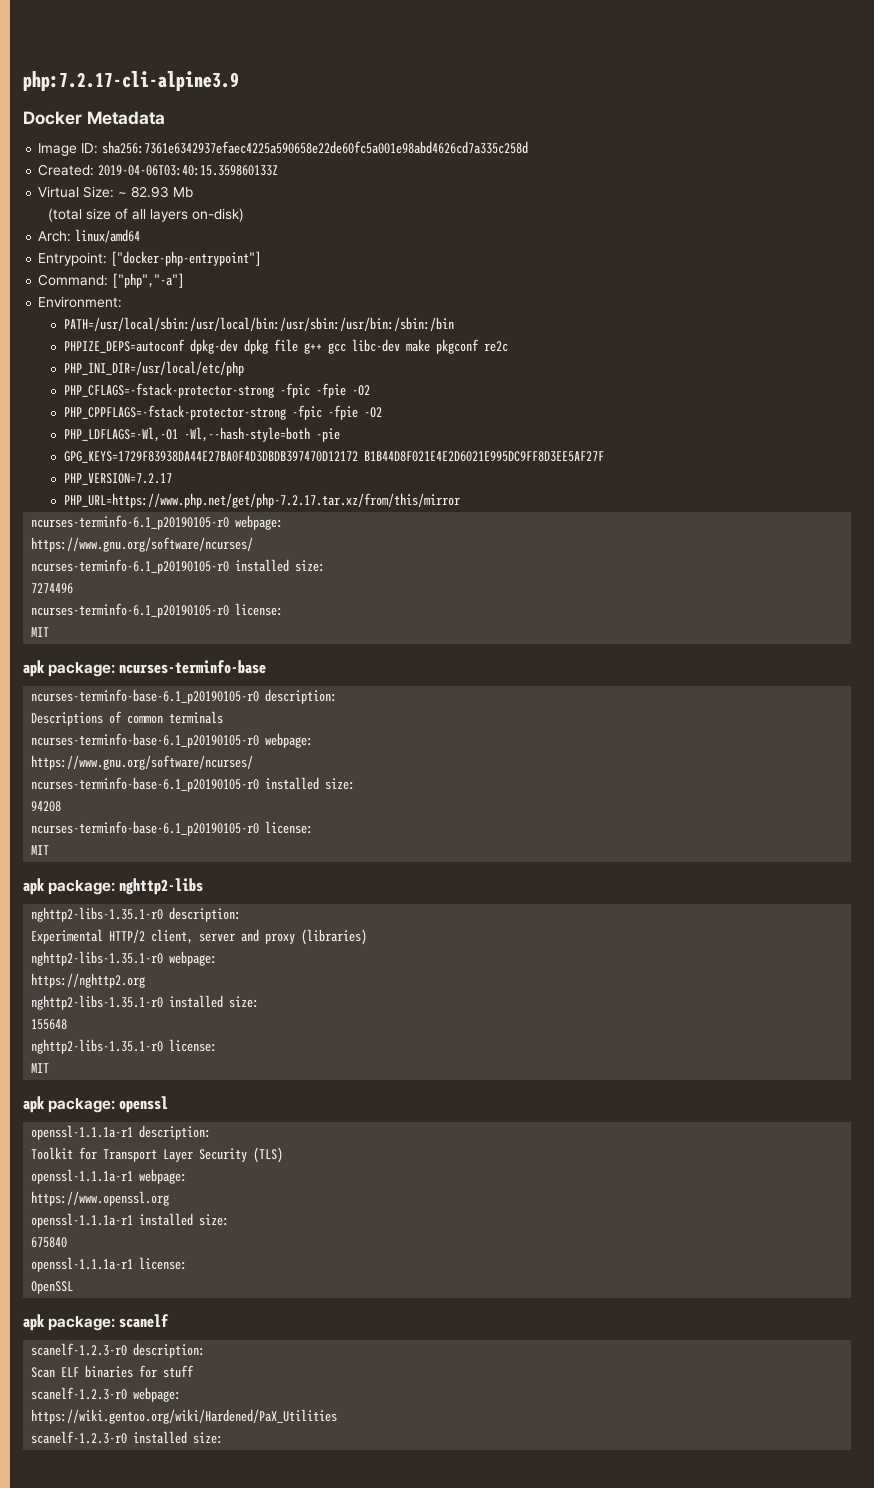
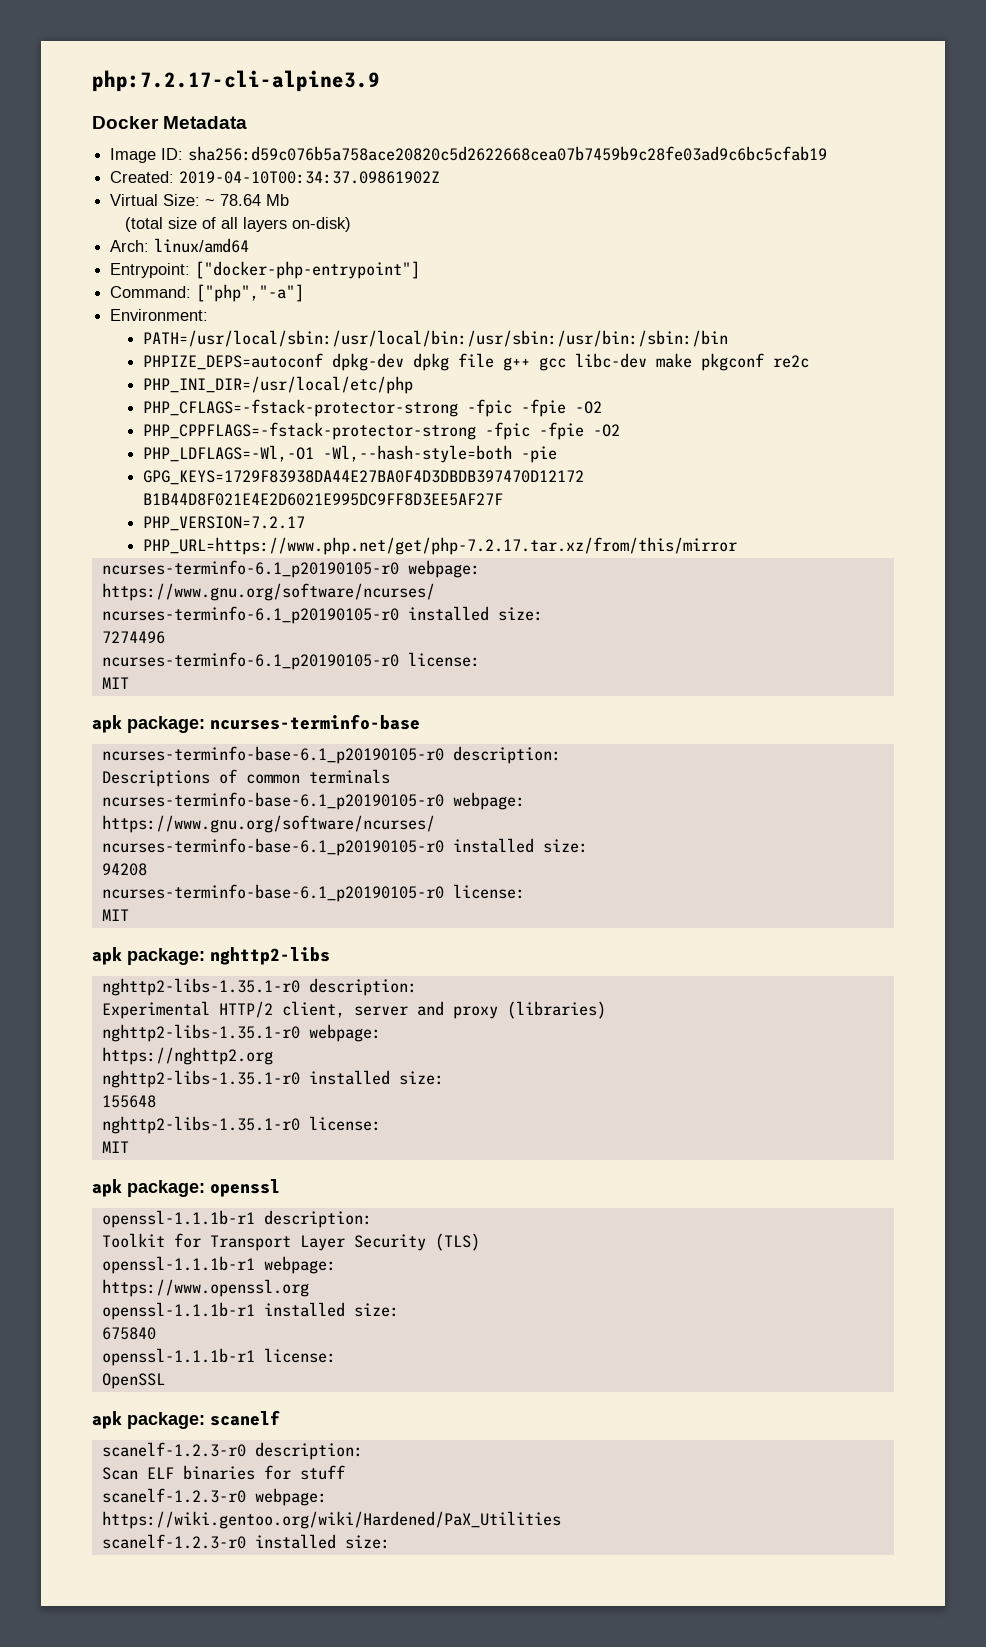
- Image ID: sha256:7361e6342937efaec4225a590658e22de60fc5a001e98abd4626cd7a335c258d
+ Image ID: sha256:d59c076b5a758ace20820c5d2622668cea07b7459b9c28fe03ad9c6bc5cfab19
- Created: 2019-04-06T03:40:15.359860133Z
+ Created: 2019-04-10T00:34:37.09861902Z
- Virtual Size: ~ 82.93 Mb
+ Virtual Size: ~ 78.64 Mb
- openssl-1.1.1a-r1 description:
+ openssl-1.1.1b-r1 description:
- openssl-1.1.1a-r1 webpage:
+ openssl-1.1.1b-r1 webpage:
- openssl-1.1.1a-r1 installed size:
+ openssl-1.1.1b-r1 installed size:
- openssl-1.1.1a-r1 license:
+ openssl-1.1.1b-r1 license:

